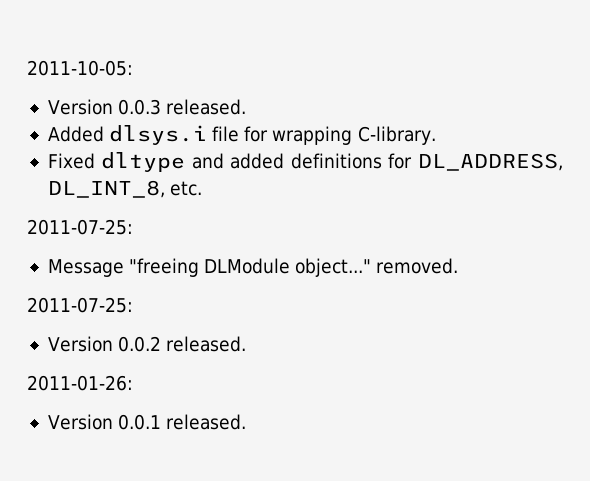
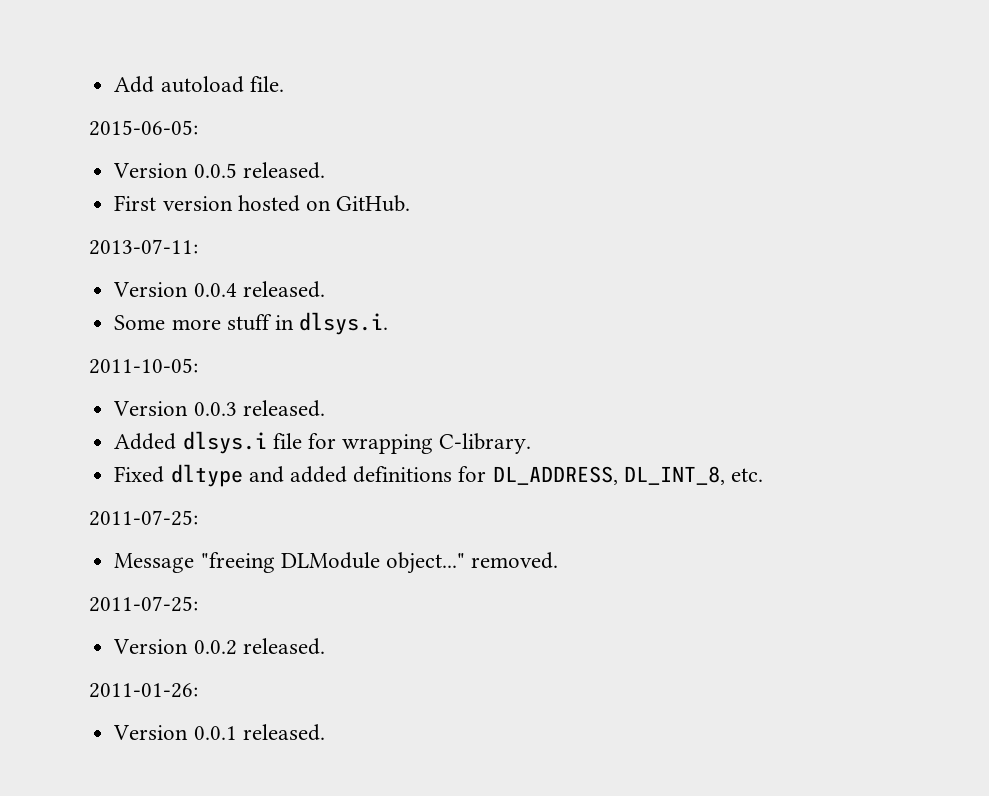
+ Add autoload file.
+ 2015-06-05:
+ Version 0.0.5 released.
+ First version hosted on GitHub.
+ 2013-07-11:
+ Version 0.0.4 released.
+ Some more stuff in dlsys.i.

